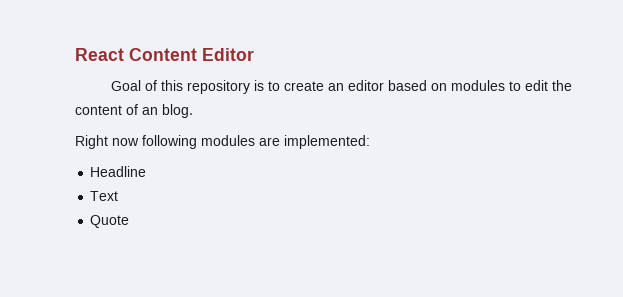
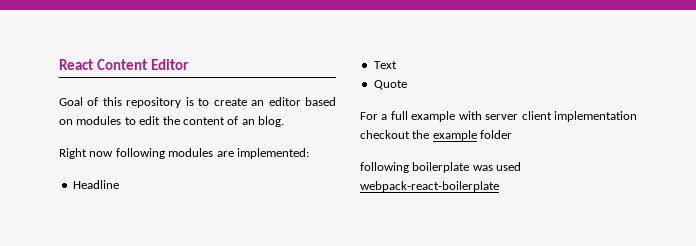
+ For a full example with server client implementation checkout the example folder
+ following boilerplate was used webpack-react-boilerplate

